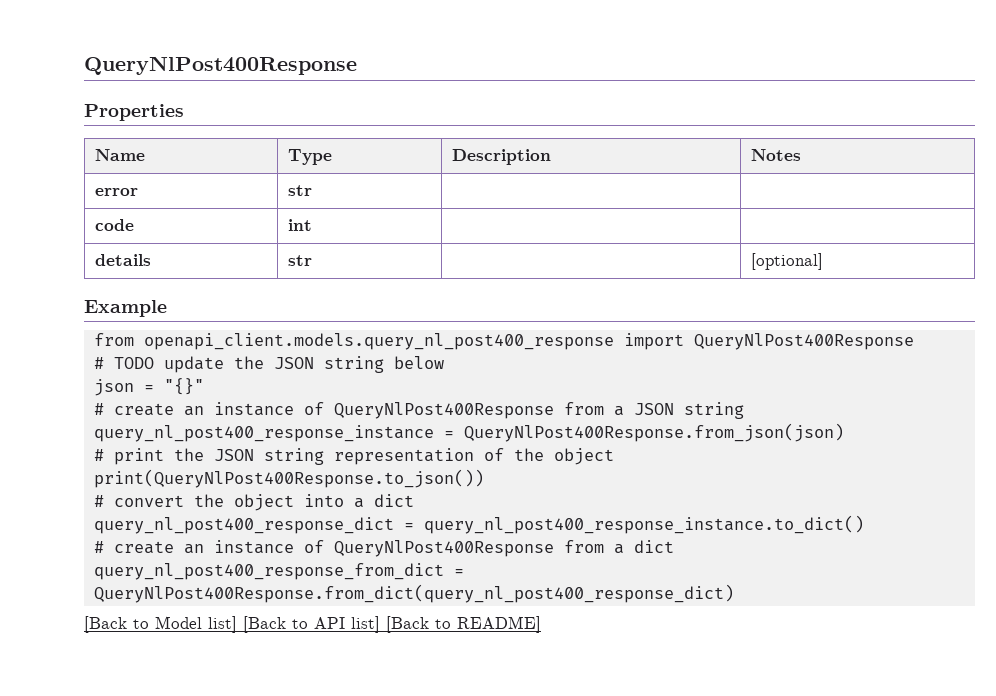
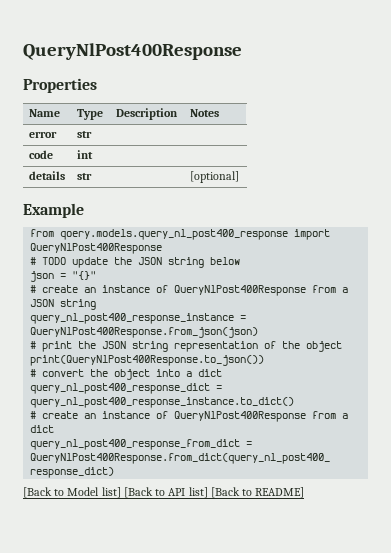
- from openapi_client.models.query_nl_post400_response import QueryNlPost400Response
+ from qoery.models.query_nl_post400_response import QueryNlPost400Response

